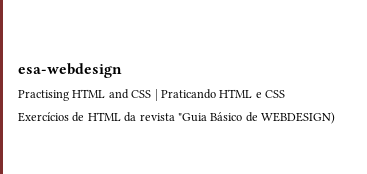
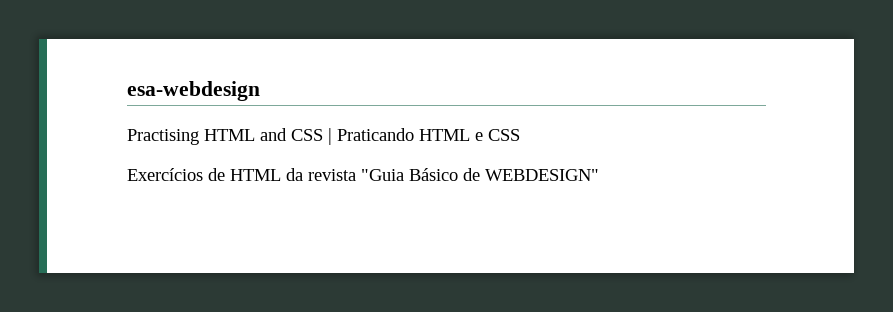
- Exercícios de HTML da revista "Guia Básico de WEBDESIGN)
+ Exercícios de HTML da revista "Guia Básico de WEBDESIGN"

